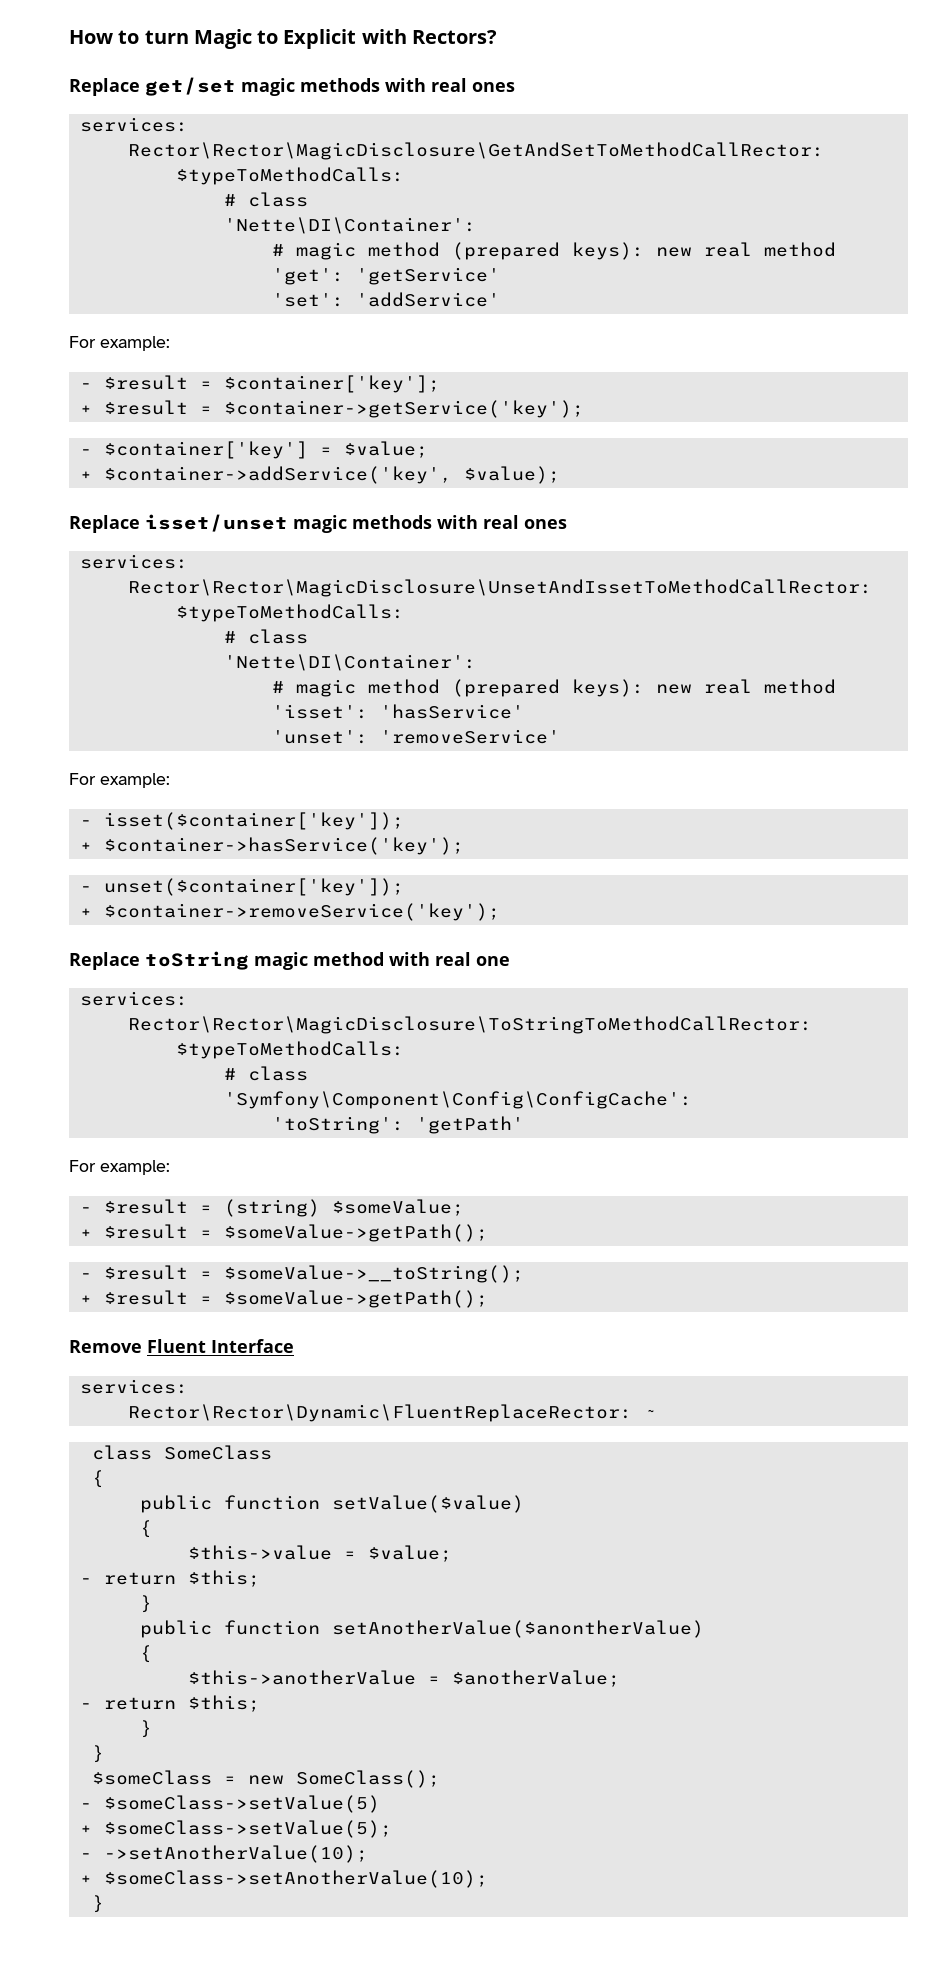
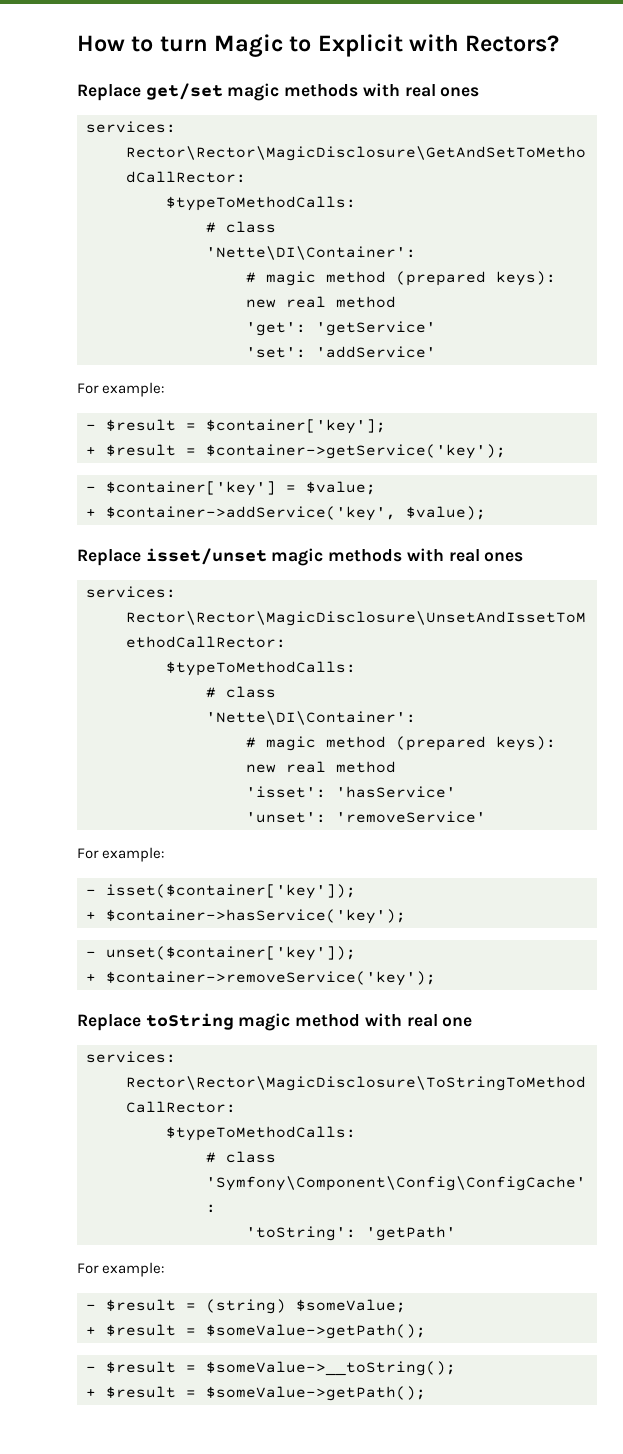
- Remove Fluent Interface
- services:
- Rector\Rector\Dynamic\FluentReplaceRector: ~
- class SomeClass
- {
- public function setValue($value)
- {
- $this->value = $value;
- - return $this;
- }
- public function setAnotherValue($anontherValue)
- {
- $this->anotherValue = $anotherValue;
- - return $this;
- }
- }
- $someClass = new SomeClass();
- - $someClass->setValue(5)
- + $someClass->setValue(5);
- - ->setAnotherValue(10);
- + $someClass->setAnotherValue(10);
- }

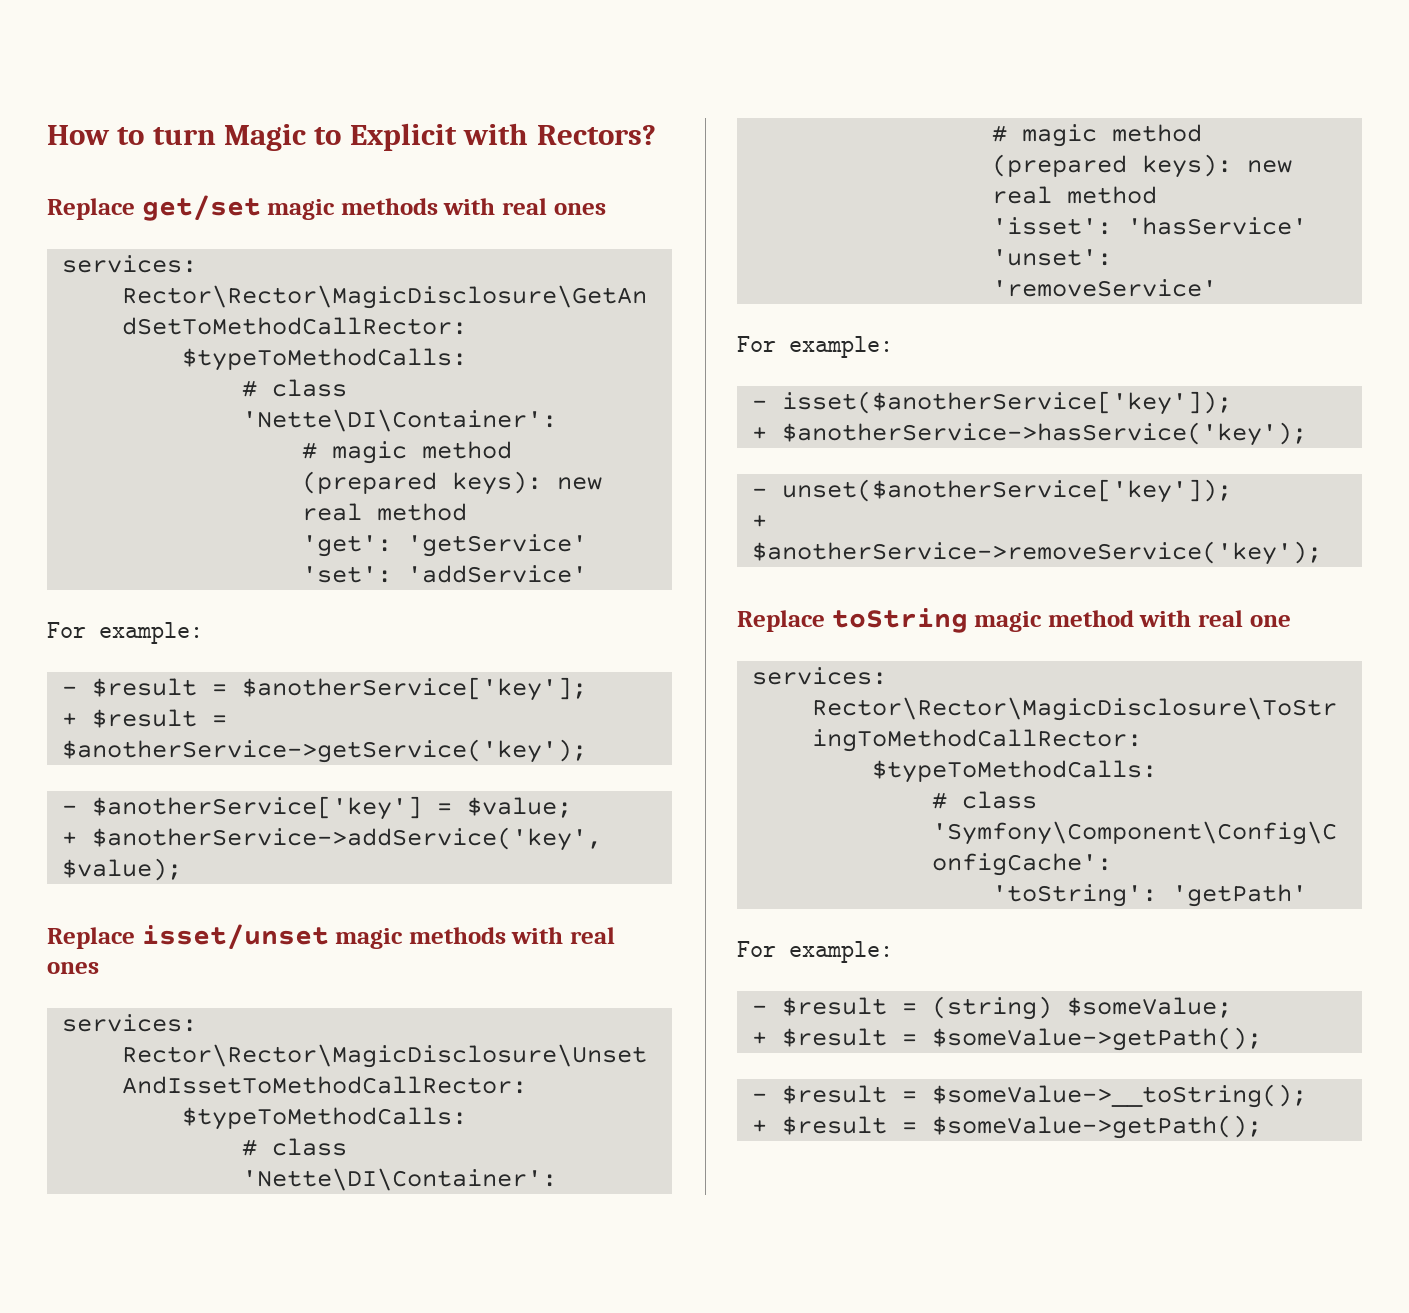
- - $result = $container['key'];
- + $result = $container->getService('key');
- - $container['key'] = $value;
+ - $result = $anotherService['key'];
+ + $result = $anotherService->getService('key');
+ - $anotherService['key'] = $value;
- + $container->addService('key', $value);
+ + $anotherService->addService('key', $value);
- - isset($container['key']);
- + $container->hasService('key');
- - unset($container['key']);
- + $container->removeService('key');
+ - isset($anotherService['key']);
+ + $anotherService->hasService('key');
+ - unset($anotherService['key']);
+ + $anotherService->removeService('key');

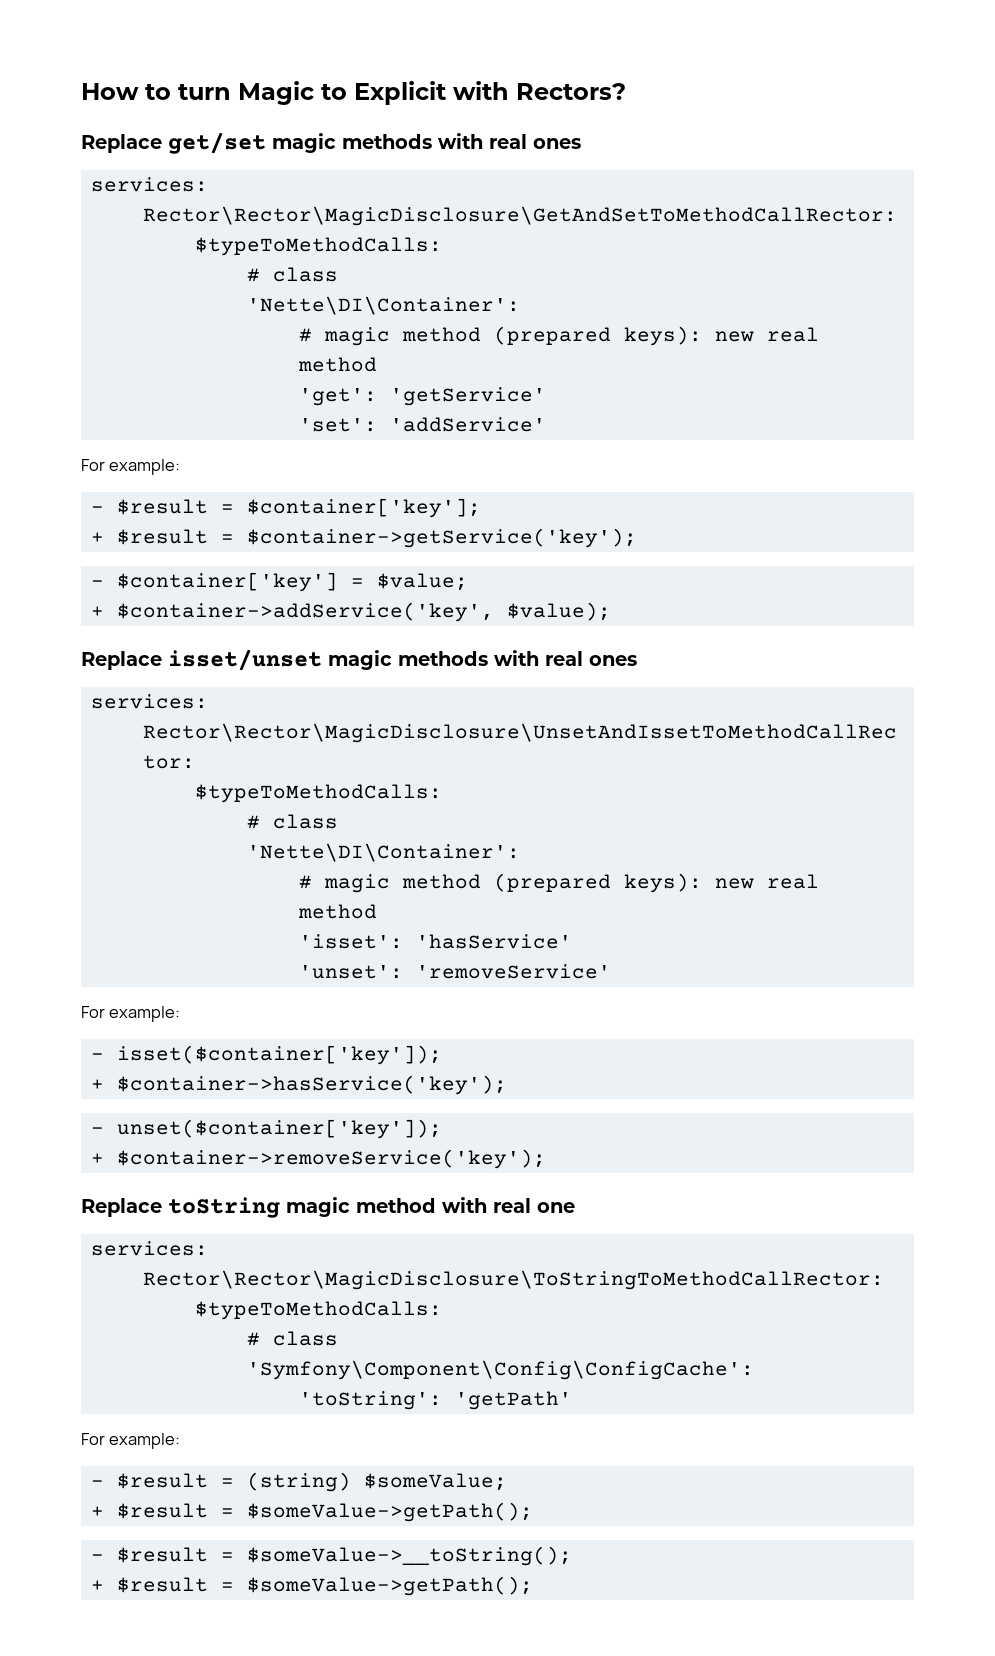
- - $result = $anotherService['key'];
- + $result = $anotherService->getService('key');
- - $anotherService['key'] = $value;
+ - $result = $container['key'];
+ + $result = $container->getService('key');
+ - $container['key'] = $value;
- + $anotherService->addService('key', $value);
+ + $container->addService('key', $value);
- - isset($anotherService['key']);
- + $anotherService->hasService('key');
- - unset($anotherService['key']);
- + $anotherService->removeService('key');
+ - isset($container['key']);
+ + $container->hasService('key');
+ - unset($container['key']);
+ + $container->removeService('key');

